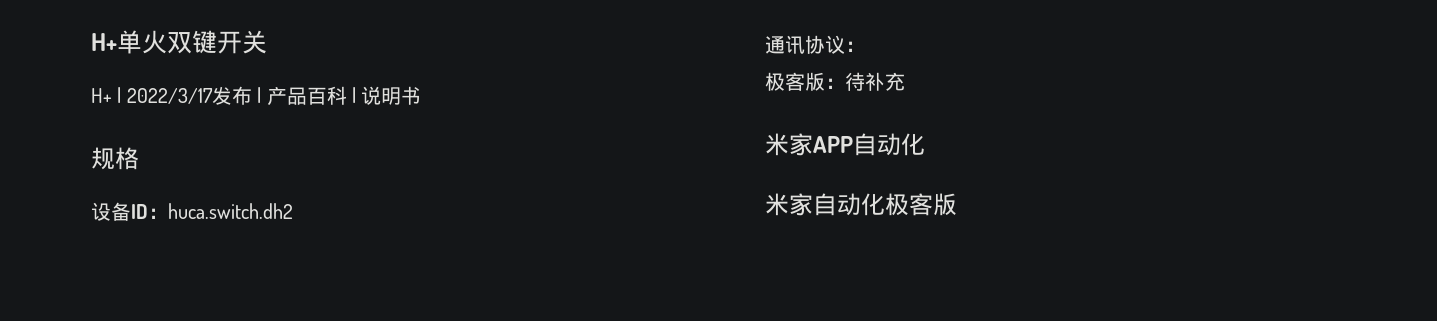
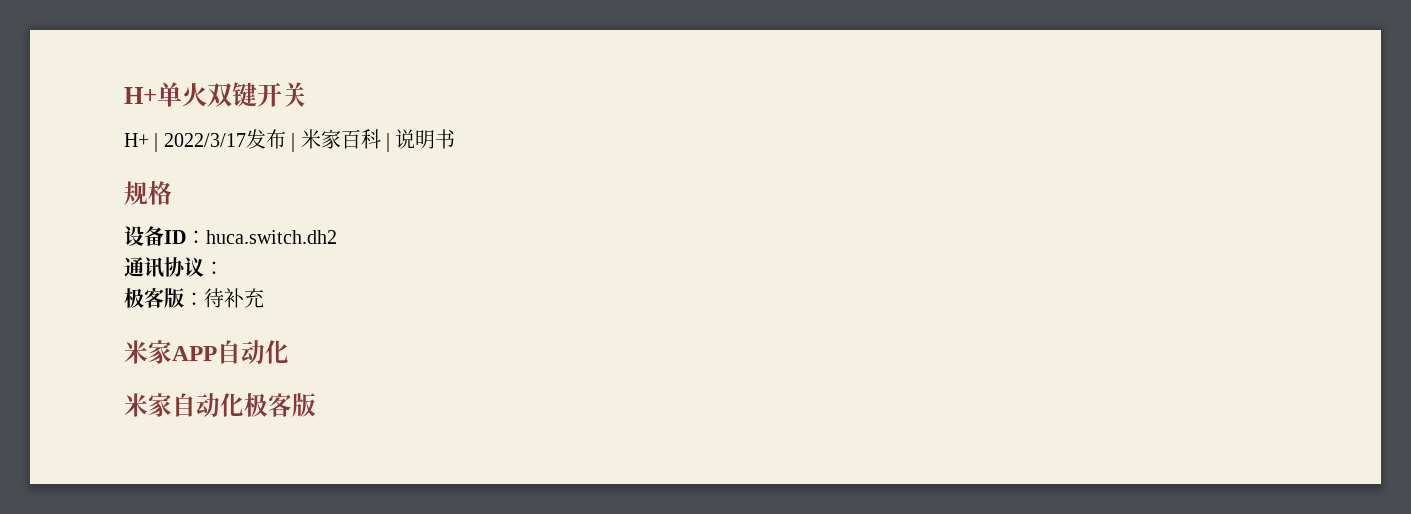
- H+ | 2022/3/17发布 | 产品百科 | 说明书
+ H+ | 2022/3/17发布 | 米家百科 | 说明书

